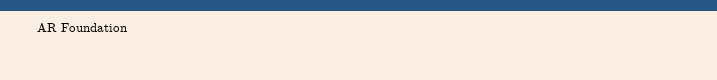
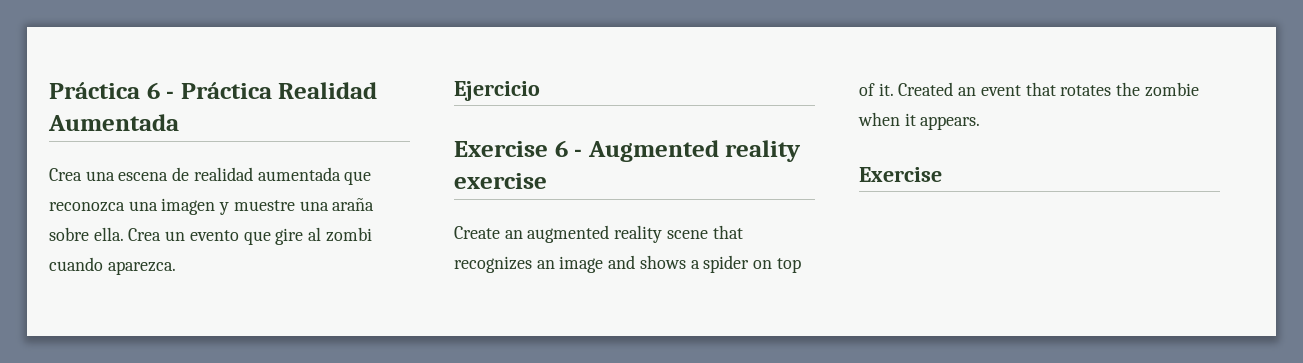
- AR Foundation
+ Práctica 6 - Práctica Realidad Aumentada
+ Crea una escena de realidad aumentada que reconozca una imagen y muestre una araña sobre ella. Crea un evento que gire al zombi cuando aparezca.
+ Ejercicio
+ Exercise 6 - Augmented reality exercise
+ Create an augmented reality scene that recognizes an image and shows a spider on top of it. Created an event that rotates the zombie when it appears.
+ Exercise

